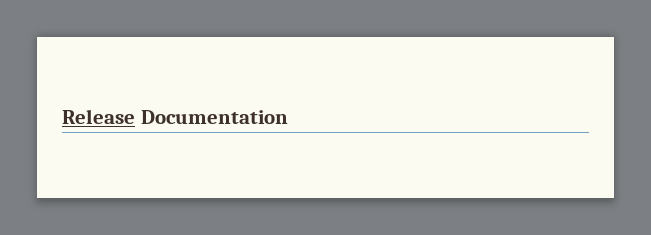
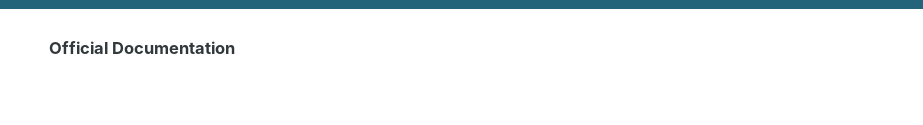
- Release Documentation
+ Official Documentation

